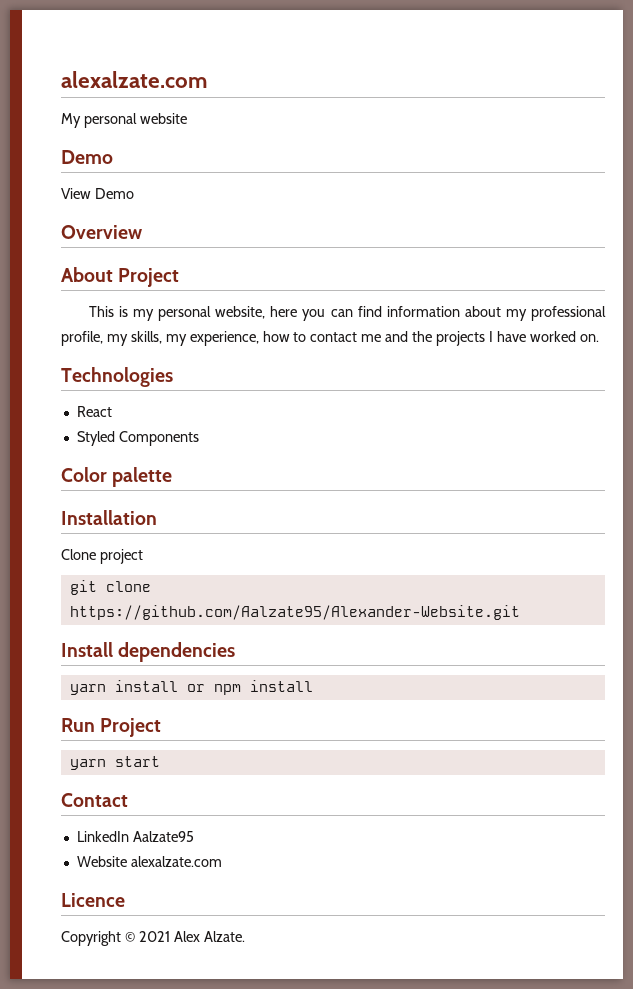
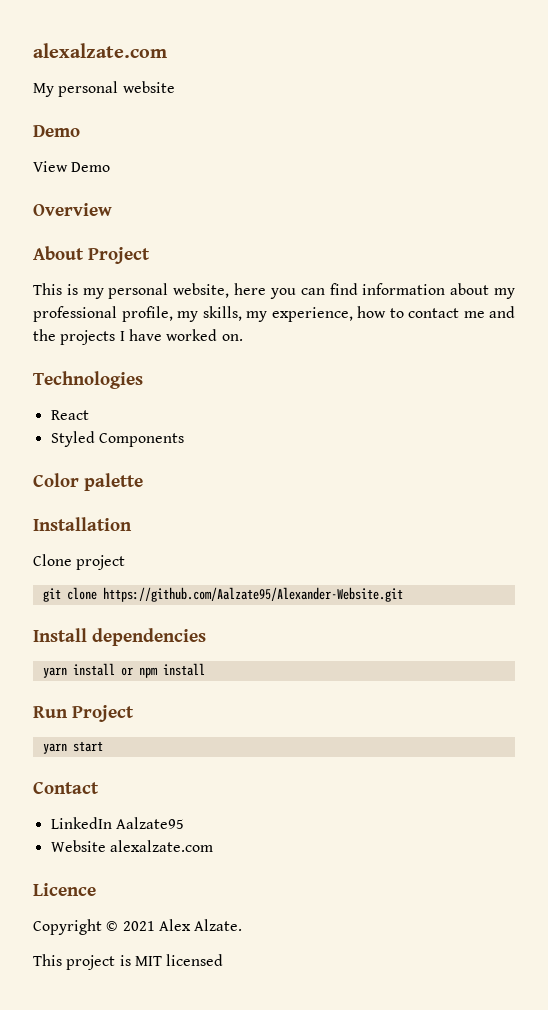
+ This project is MIT licensed

